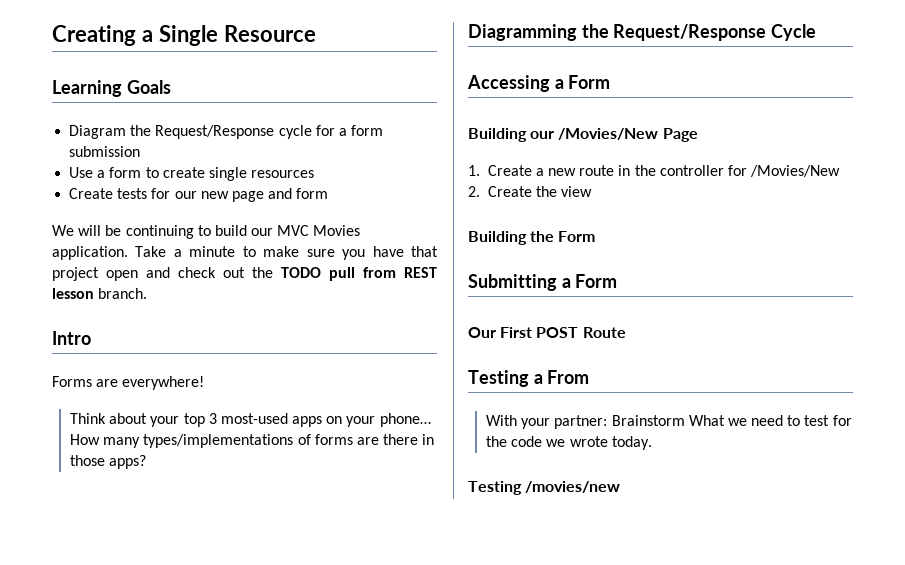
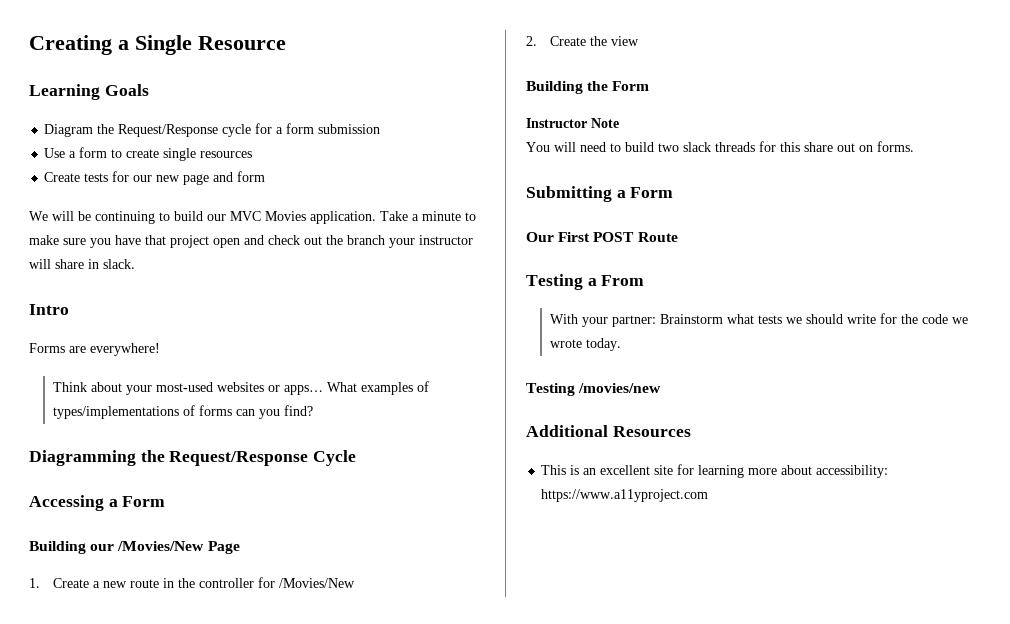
- Take a minute to make sure you have that project open and check out the TODO pull from REST lesson branch.
+ Take a minute to make sure you have that project open and check out the branch your instructor will share in slack.
- Think about your top 3 most-used apps on your phone… How many types/implementations of forms are there in those apps?
+ Think about your most-used websites or apps… What examples of types/implementations of forms can you find?
+ Instructor Note
+ You will need to build two slack threads for this share out on forms.
- With your partner: Brainstorm What we need to test for the code we wrote today.
+ With your partner: Brainstorm what tests we should write for the code we wrote today.
+ Additional Resources
+ This is an excellent site for learning more about accessibility: https://www.a11yproject.com

